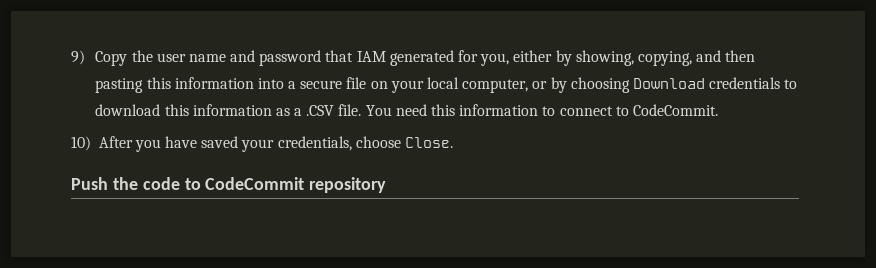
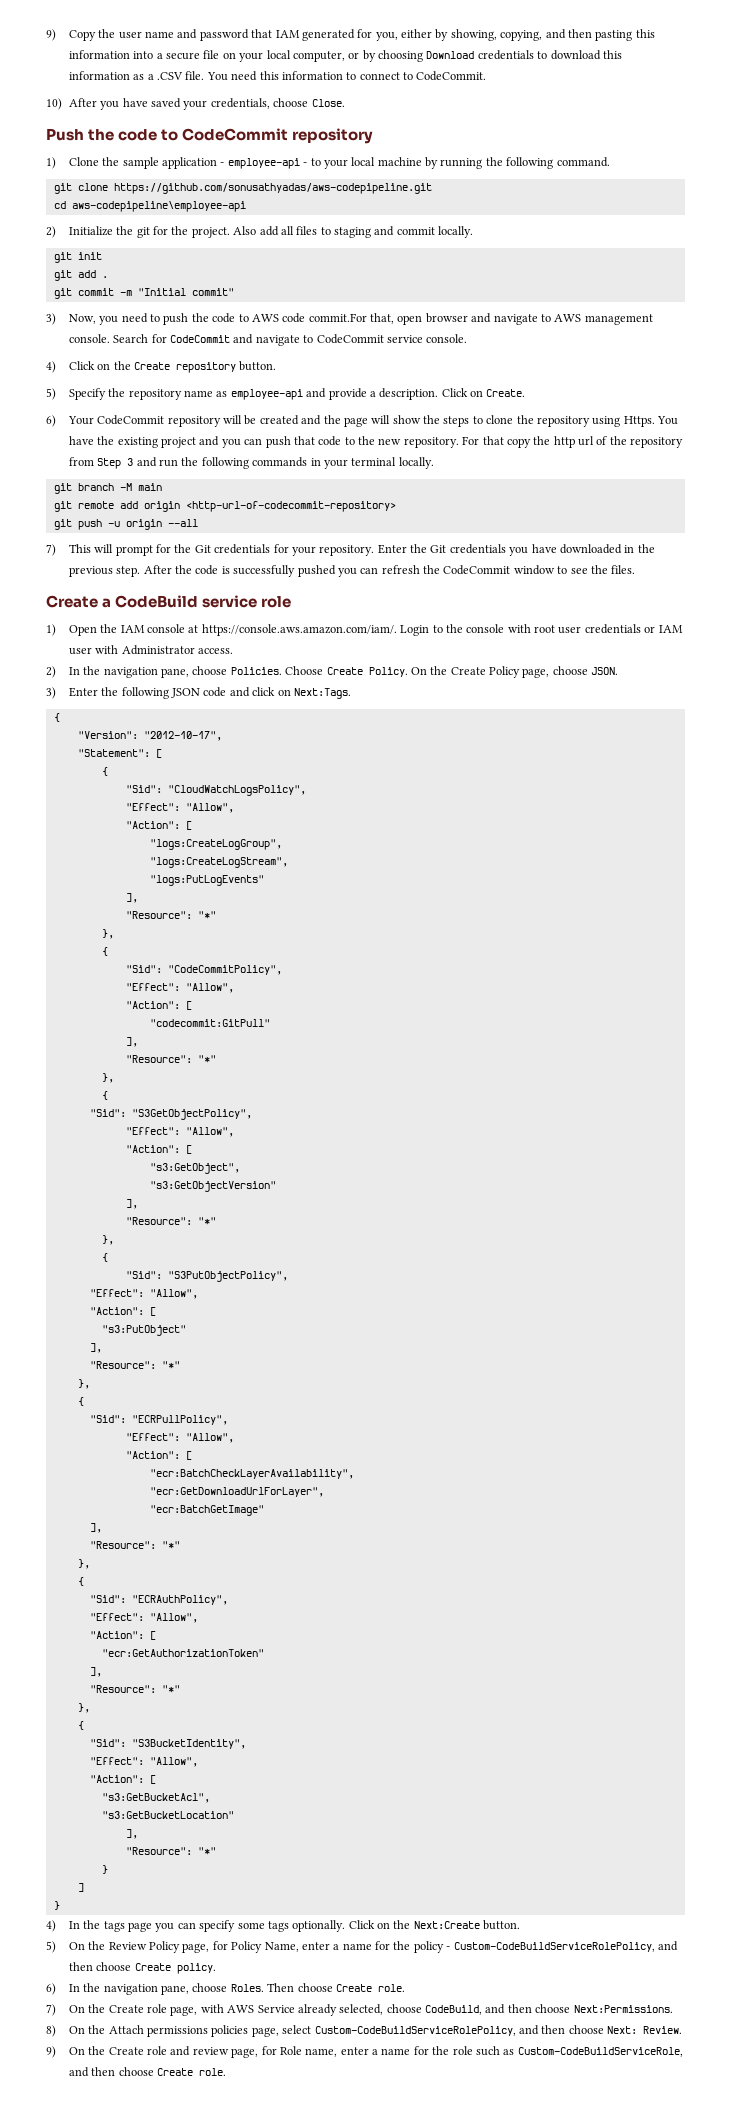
+ 1) Clone the sample application - employee-api - to your local machine by running the following command.
+ git clone https://github.com/sonusathyadas/aws-codepipeline.git
+ cd aws-codepipeline\employee-api
+ 2) Initialize the git for the project. Also add all files to staging and commit locally.
+ git init
+ git add .
+ git commit -m "Initial commit"
+ 3) Now, you need to push the code to AWS code commit.For that, open browser and navigate to AWS management console. Search for CodeCommit and navigate to CodeCommit service console.
+ 4) Click on the Create repository button.
+ 5) Specify the repository name as employee-api and provide a description. Click on Create.
+ 6) Your CodeCommit repository will be created and the page will show the steps to clone the repository using Https. You have the existing project and you can push that code to the new repository. For that copy the http url of the repository from Step 3 and run the following commands in your terminal locally.
+ git branch -M main
+ git remote add origin <http-url-of-codecommit-repository>
+ git push -u origin --all
+ 7) This will prompt for the Git credentials for your repository. Enter the Git credentials you have downloaded in the previous step. After the code is successfully pushed you can refresh the CodeCommit window to see the files.
+ Create a CodeBuild service role
+ 1) Open the IAM console at https://console.aws.amazon.com/iam/. Login to the console with root user credentials or IAM user with Administrator access.
+ 2) In the navigation pane, choose Policies. Choose Create Policy. On the Create Policy page, choose JSON.
+ 3) Enter the following JSON code and click on Next:Tags.
+ {
+ "Version": "2012-10-17",
+ "Statement": [
+ {
+ "Sid": "CloudWatchLogsPolicy",
+ "Effect": "Allow",
+ "Action": [
+ "logs:CreateLogGroup",
+ "logs:CreateLogStream",
+ "logs:PutLogEvents"
+ ],
+ "Resource": "*"
+ },
+ {
+ "Sid": "CodeCommitPolicy",
+ "Effect": "Allow",
+ "Action": [
+ "codecommit:GitPull"
+ ],
+ "Resource": "*"
+ },
+ {
+ "Sid": "S3GetObjectPolicy",
+ "Effect": "Allow",
+ "Action": [
+ "s3:GetObject",
+ "s3:GetObjectVersion"
+ ],
+ "Resource": "*"
+ },
+ {
+ "Sid": "S3PutObjectPolicy",
+ "Effect": "Allow",
+ "Action": [
+ "s3:PutObject"
+ ],
+ "Resource": "*"
+ },
+ {
+ "Sid": "ECRPullPolicy",
+ "Effect": "Allow",
+ "Action": [
+ "ecr:BatchCheckLayerAvailability",
+ "ecr:GetDownloadUrlForLayer",
+ "ecr:BatchGetImage"
+ ],
+ "Resource": "*"
+ },
+ {
+ "Sid": "ECRAuthPolicy",
+ "Effect": "Allow",
+ "Action": [
+ "ecr:GetAuthorizationToken"
+ ],
+ "Resource": "*"
+ },
+ {
+ "Sid": "S3BucketIdentity",
+ "Effect": "Allow",
+ "Action": [
+ "s3:GetBucketAcl",
+ "s3:GetBucketLocation"
+ ],
+ "Resource": "*"
+ }
+ ]
+ }
+ 4) In the tags page you can specify some tags optionally. Click on the Next:Create button.
+ 5) On the Review Policy page, for Policy Name, enter a name for the policy - Custom-CodeBuildServiceRolePolicy, and then choose Create policy.
+ 6) In the navigation pane, choose Roles. Then choose Create role.
+ 7) On the Create role page, with AWS Service already selected, choose CodeBuild, and then choose Next:Permissions.
+ 8) On the Attach permissions policies page, select Custom-CodeBuildServiceRolePolicy, and then choose Next: Review.
+ 9) On the Create role and review page, for Role name, enter a name for the role such as Custom-CodeBuildServiceRole, and then choose Create role.

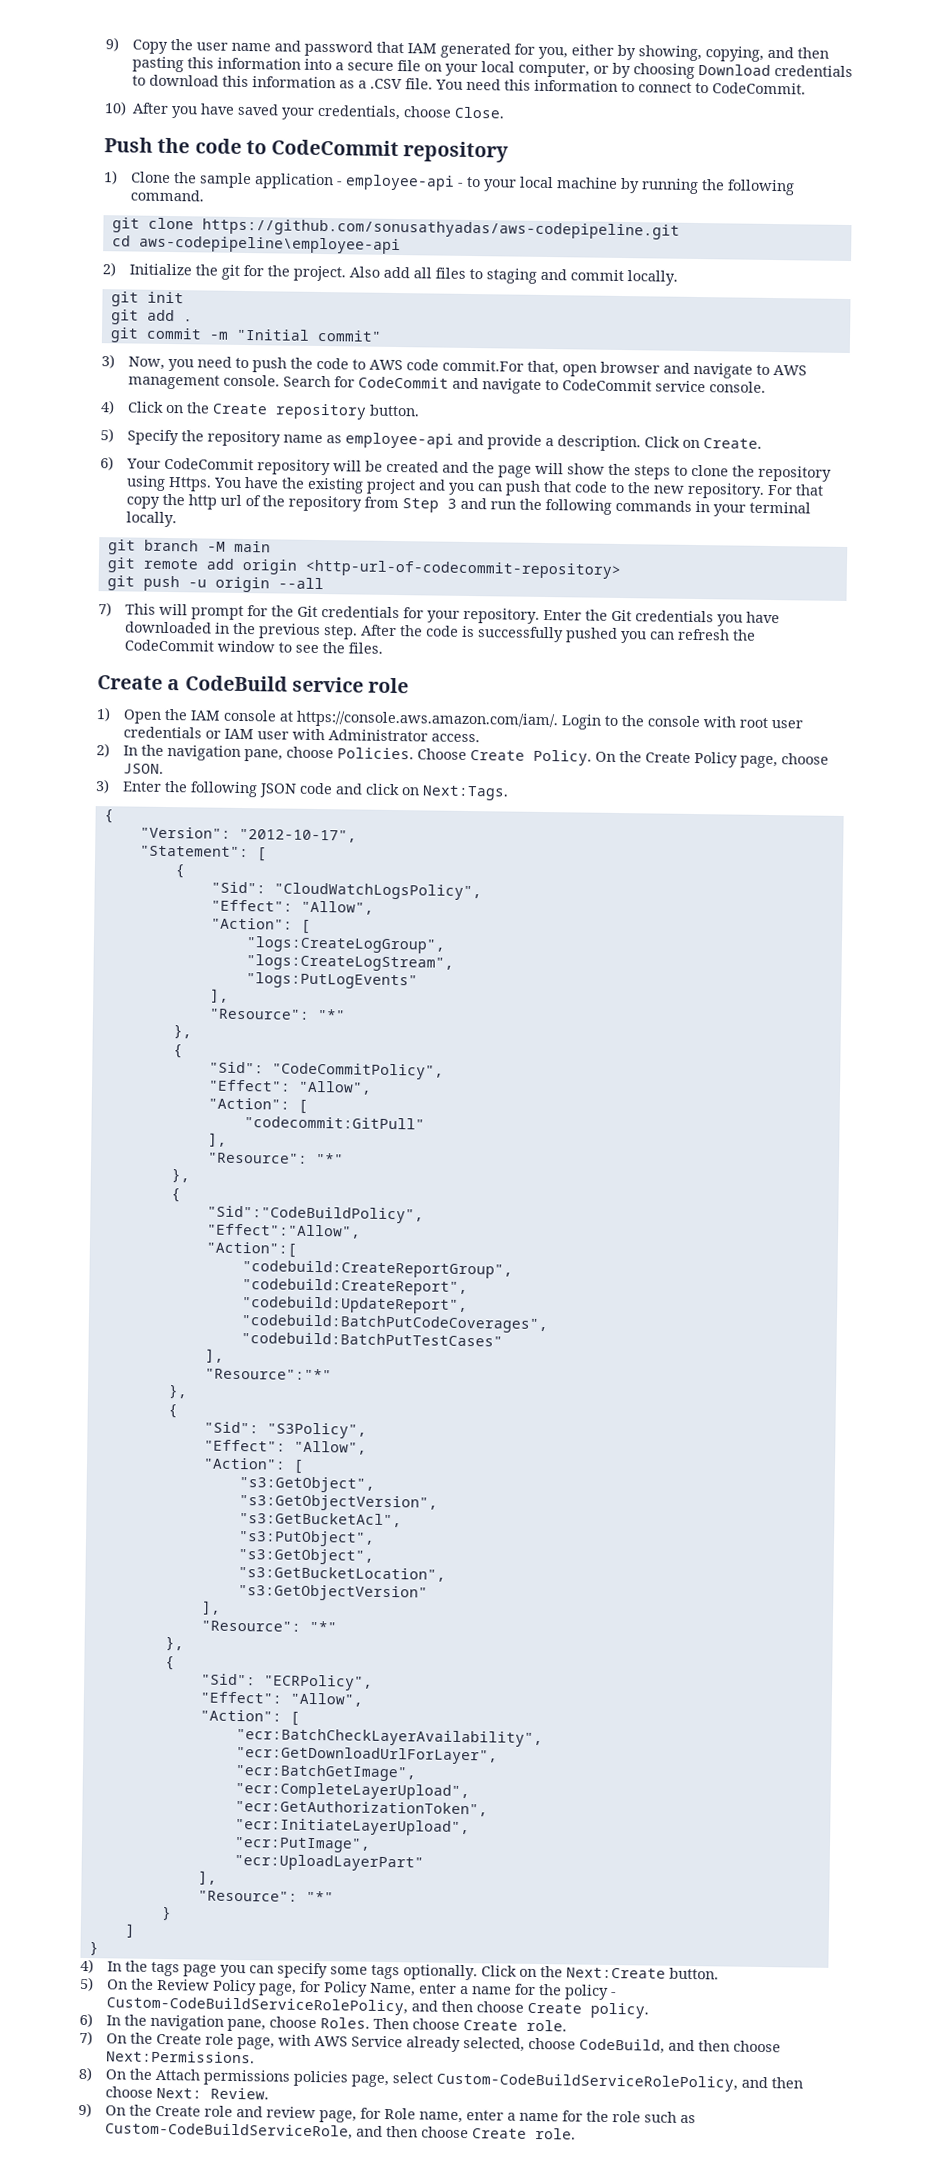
- "Sid": "S3GetObjectPolicy",
+ "Sid":"CodeBuildPolicy",
+ "Effect":"Allow",
+ "Action":[
+ "codebuild:CreateReportGroup",
+ "codebuild:CreateReport",
+ "codebuild:UpdateReport",
+ "codebuild:BatchPutCodeCoverages",
+ "codebuild:BatchPutTestCases"
+ ],
+ "Resource":"*"
+ },
+ {
+ "Sid": "S3Policy",
+ "s3:GetObjectVersion",
+ "s3:GetBucketAcl",
+ "s3:PutObject",
+ "s3:GetObject",
+ "s3:GetBucketLocation",
- "Sid": "S3PutObjectPolicy",
- "Effect": "Allow",
- "Action": [
- "s3:PutObject"
- ],
- "Resource": "*"
- },
- {
- "Sid": "ECRPullPolicy",
+ "Sid": "ECRPolicy",
- "ecr:BatchGetImage"
- ],
- "Resource": "*"
- },
- {
- "Sid": "ECRAuthPolicy",
- "Effect": "Allow",
- "Action": [
- "ecr:GetAuthorizationToken"
- ],
- "Resource": "*"
- },
- {
- "Sid": "S3BucketIdentity",
- "Effect": "Allow",
- "Action": [
- "s3:GetBucketAcl",
- "s3:GetBucketLocation"
+ "ecr:BatchGetImage",
+ "ecr:CompleteLayerUpload",
+ "ecr:GetAuthorizationToken",
+ "ecr:InitiateLayerUpload",
+ "ecr:PutImage",
+ "ecr:UploadLayerPart"

